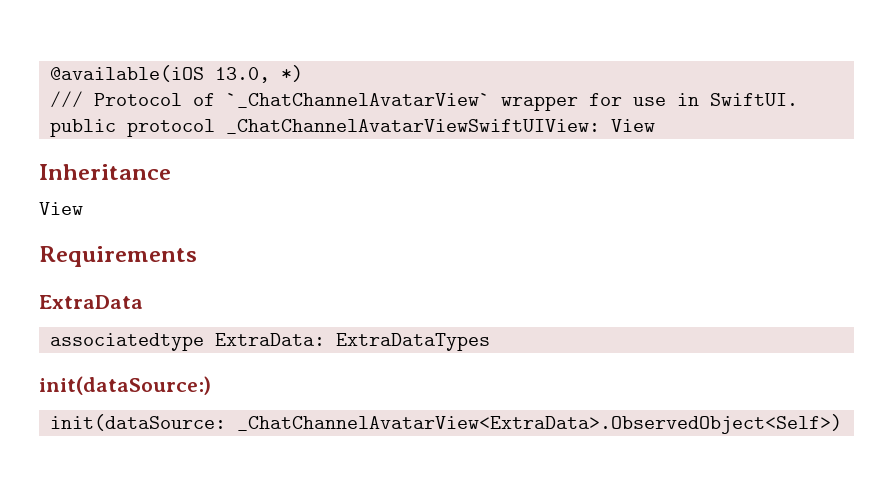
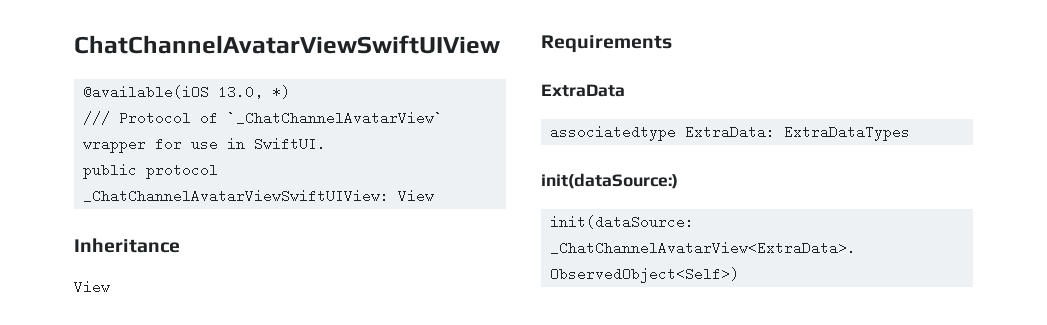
+ ChatChannelAvatarViewSwiftUIView

